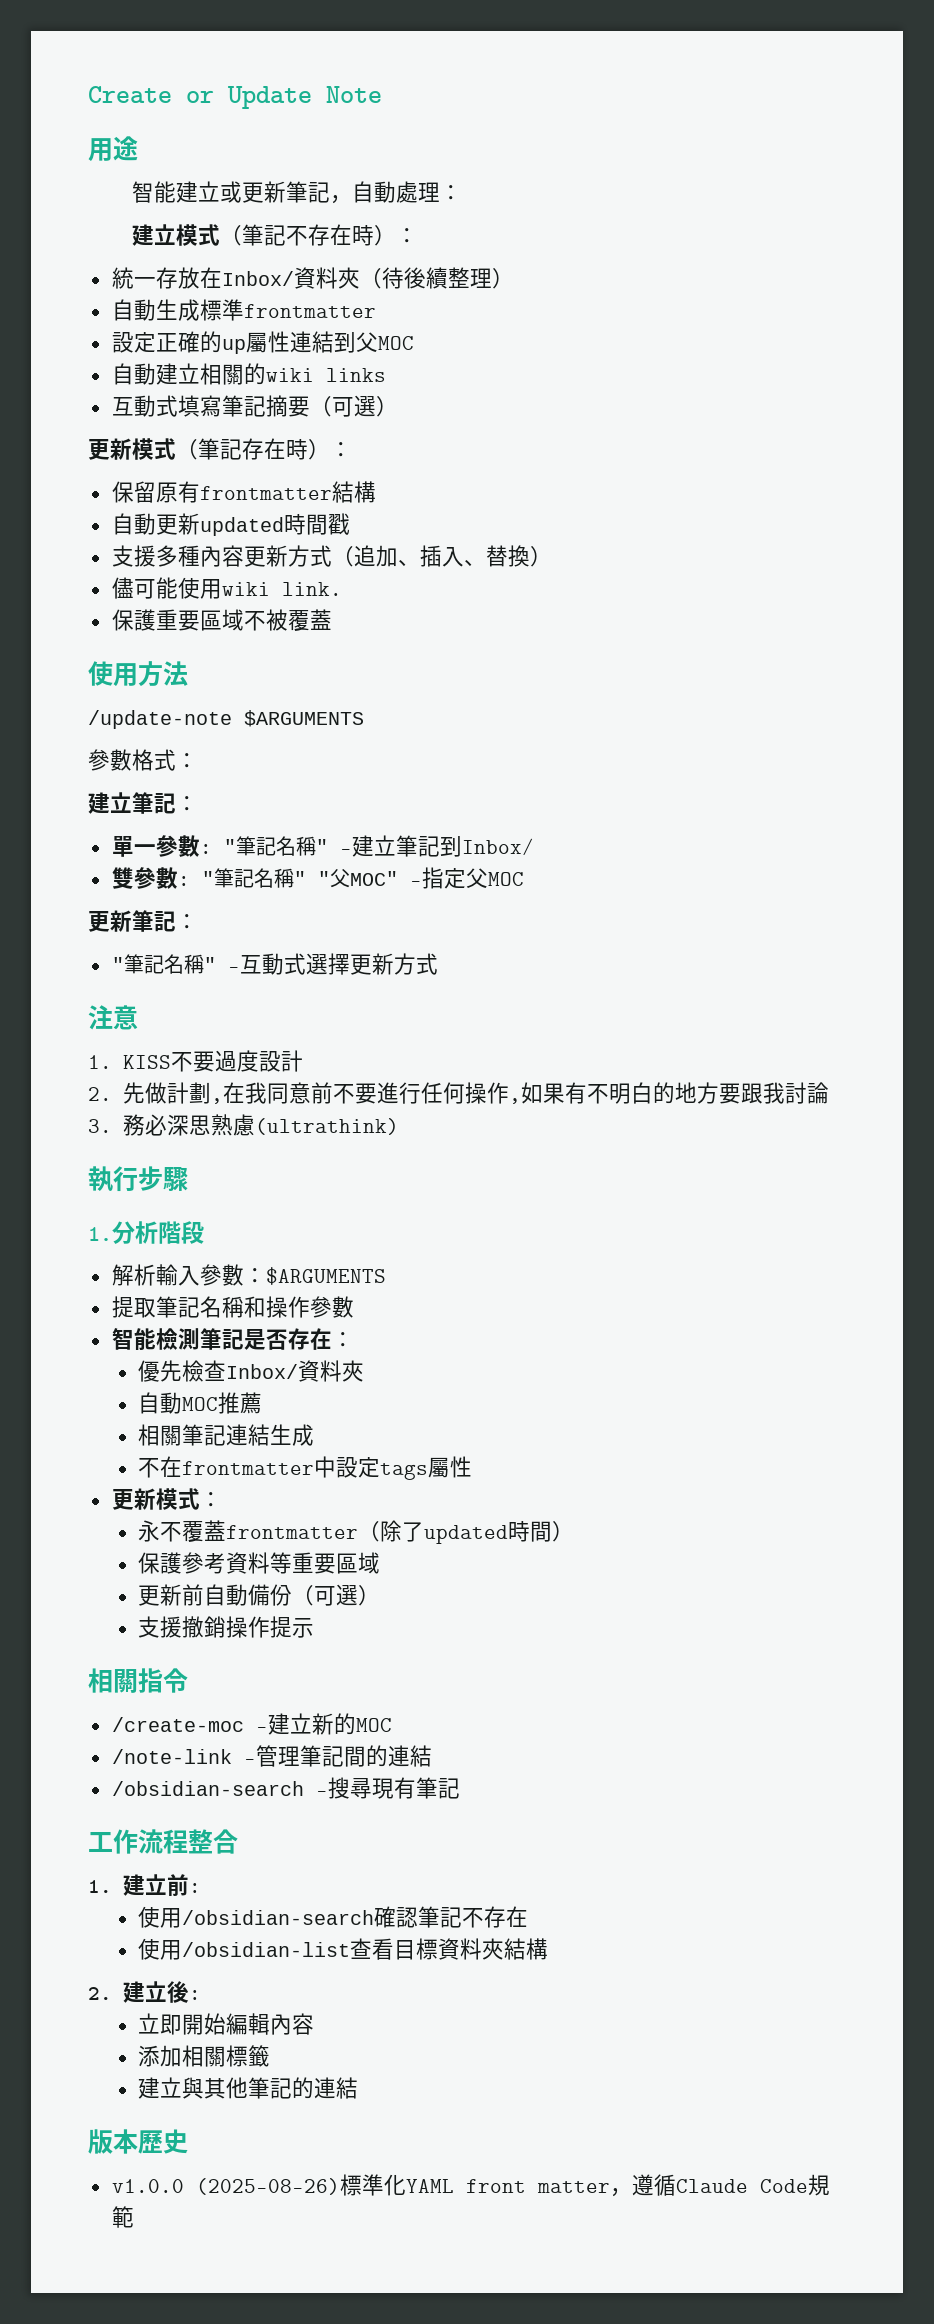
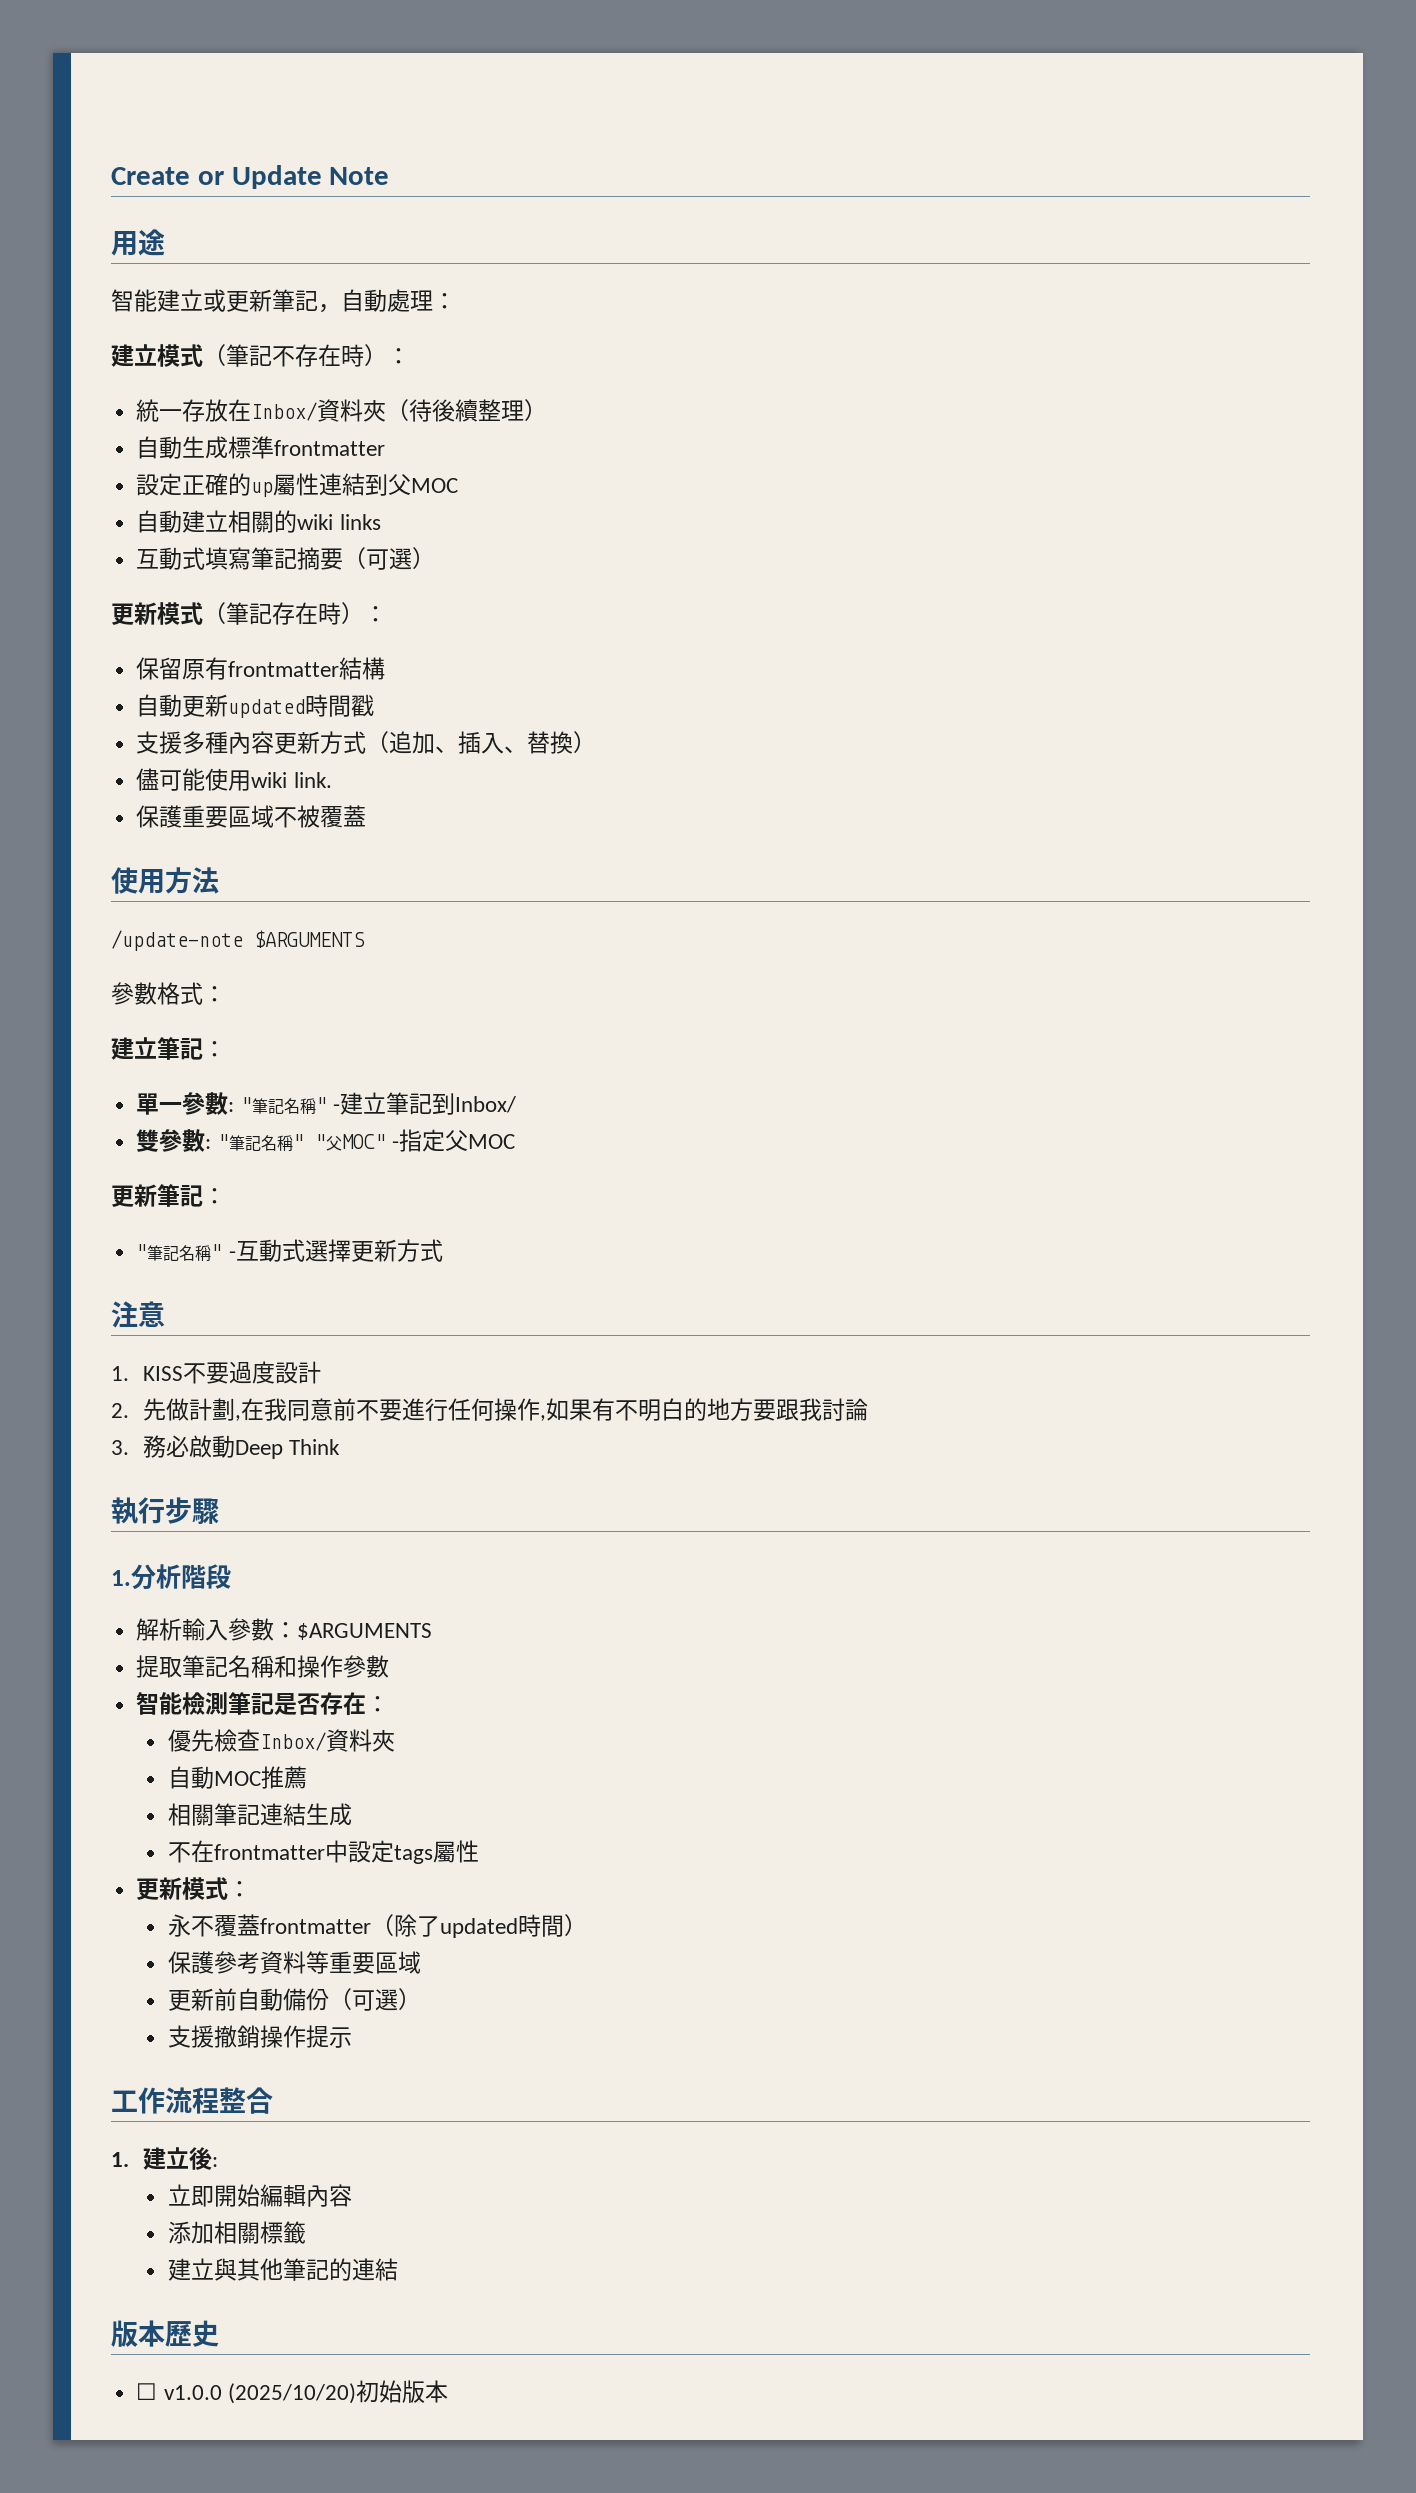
- 3.務必深思熟慮(ultrathink)
+ 3.務必啟動Deep Think
- 相關指令
- /create-moc -建立新的MOC
- /note-link -管理筆記間的連結
- /obsidian-search -搜尋現有筆記
  工作流程整合
- 1.建立前:
- 使用/obsidian-search確認筆記不存在
- 使用/obsidian-list查看目標資料夾結構
- 2.建立後:
+ 1.建立後:
- v1.0.0 (2025-08-26)標準化YAML front matter，遵循Claude Code規範
+ ☐ v1.0.0 (2025/10/20)初始版本

